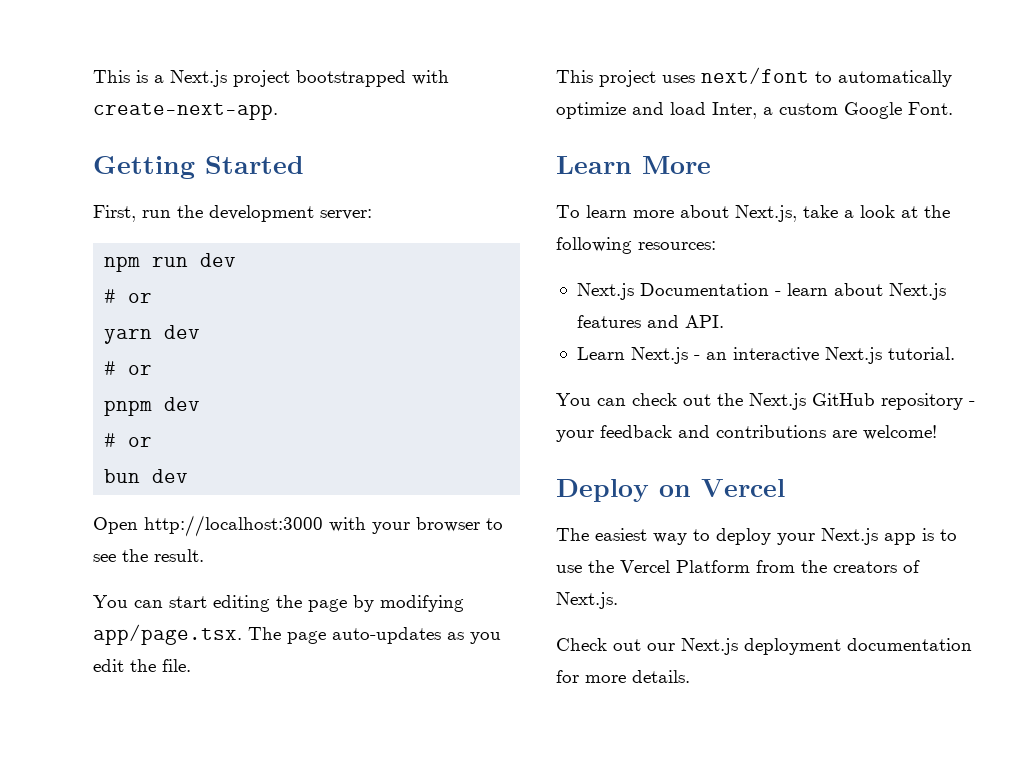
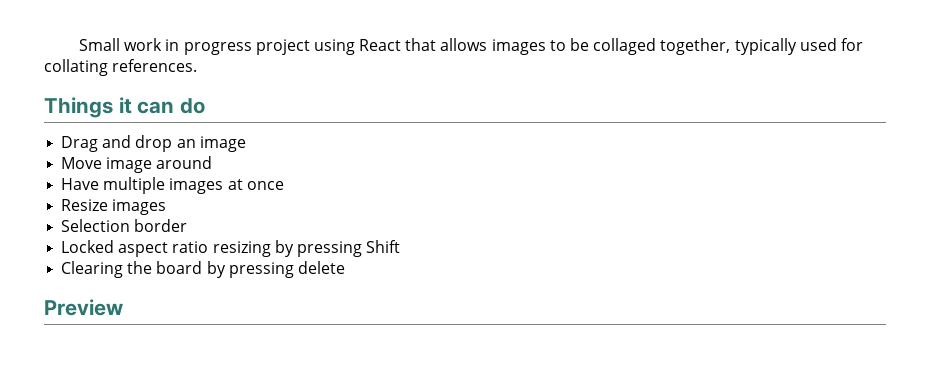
- This is a Next.js project bootstrapped with create-next-app.
- Getting Started
- First, run the development server:
- npm run dev
- # or
- yarn dev
- # or
- pnpm dev
- # or
- bun dev
- Open http://localhost:3000 with your browser to see the result.
- You can start editing the page by modifying app/page.tsx. The page auto-updates as you edit the file.
- This project uses next/font to automatically optimize and load Inter, a custom Google Font.
- Learn More
- To learn more about Next.js, take a look at the following resources:
- Next.js Documentation - learn about Next.js features and API.
- Learn Next.js - an interactive Next.js tutorial.
- You can check out the Next.js GitHub repository - your feedback and contributions are welcome!
- Deploy on Vercel
- The easiest way to deploy your Next.js app is to use the Vercel Platform from the creators of Next.js.
- Check out our Next.js deployment documentation for more details.
+ Small work in progress project using React that allows images to be collaged together, typically used for collating references.
+ Things it can do
+ Drag and drop an image
+ Move image around
+ Have multiple images at once
+ Resize images
+ Selection border
+ Locked aspect ratio resizing by pressing Shift
+ Clearing the board by pressing delete
+ Preview

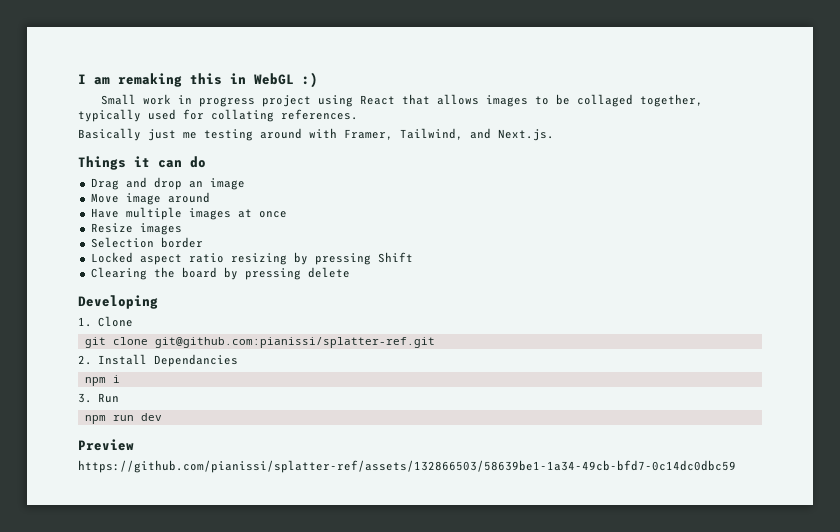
+ I am remaking this in WebGL :)
+ Basically just me testing around with Framer, Tailwind, and Next.js.
+ Developing
+ 1. Clone
+ git clone git@github.com:pianissi/splatter-ref.git
+ 2. Install Dependancies
+ npm i
+ 3. Run
+ npm run dev
+ https://github.com/pianissi/splatter-ref/assets/132866503/58639be1-1a34-49cb-bfd7-0c14dc0dbc59

